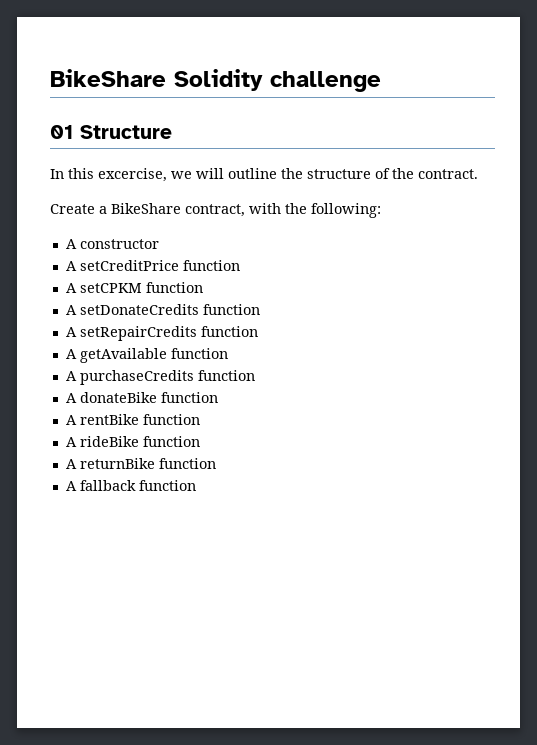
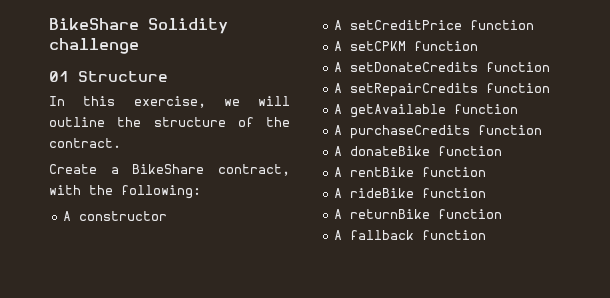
- In this excercise, we will outline the structure of the contract.
+ In this exercise, we will outline the structure of the contract.

